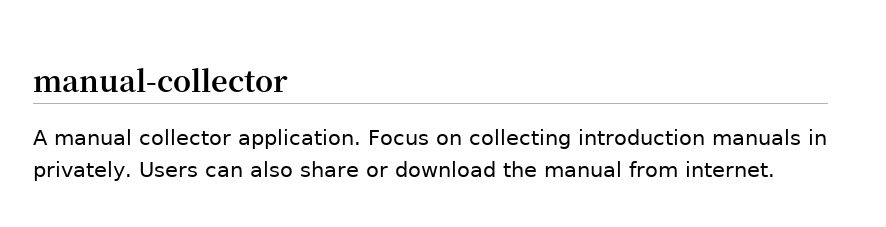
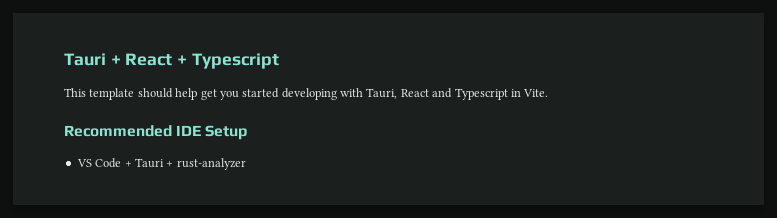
- manual-collector
- A manual collector application. Focus on collecting introduction manuals in privately. Users can also share or download the manual from internet.
+ Tauri + React + Typescript
+ This template should help get you started developing with Tauri, React and Typescript in Vite.
+ Recommended IDE Setup
+ VS Code + Tauri + rust-analyzer

